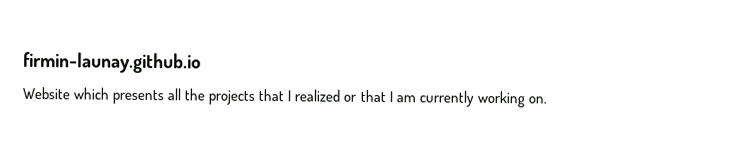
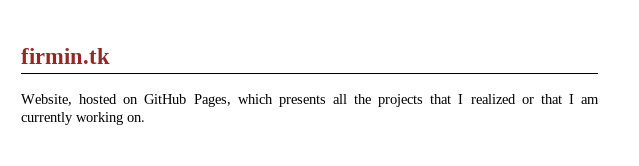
- firmin-launay.github.io
- Website which presents all the projects that I realized or that I am currently working on.
+ firmin.tk
+ Website, hosted on GitHub Pages, which presents all the projects that I realized or that I am currently working on.

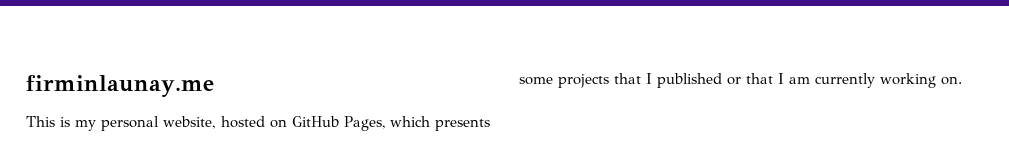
- firmin.tk
- Website, hosted on GitHub Pages, which presents all the projects that I realized or that I am currently working on.
+ firminlaunay.me
+ This is my personal website, hosted on GitHub Pages, which presents some projects that I published or that I am currently working on.

